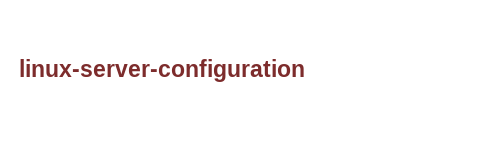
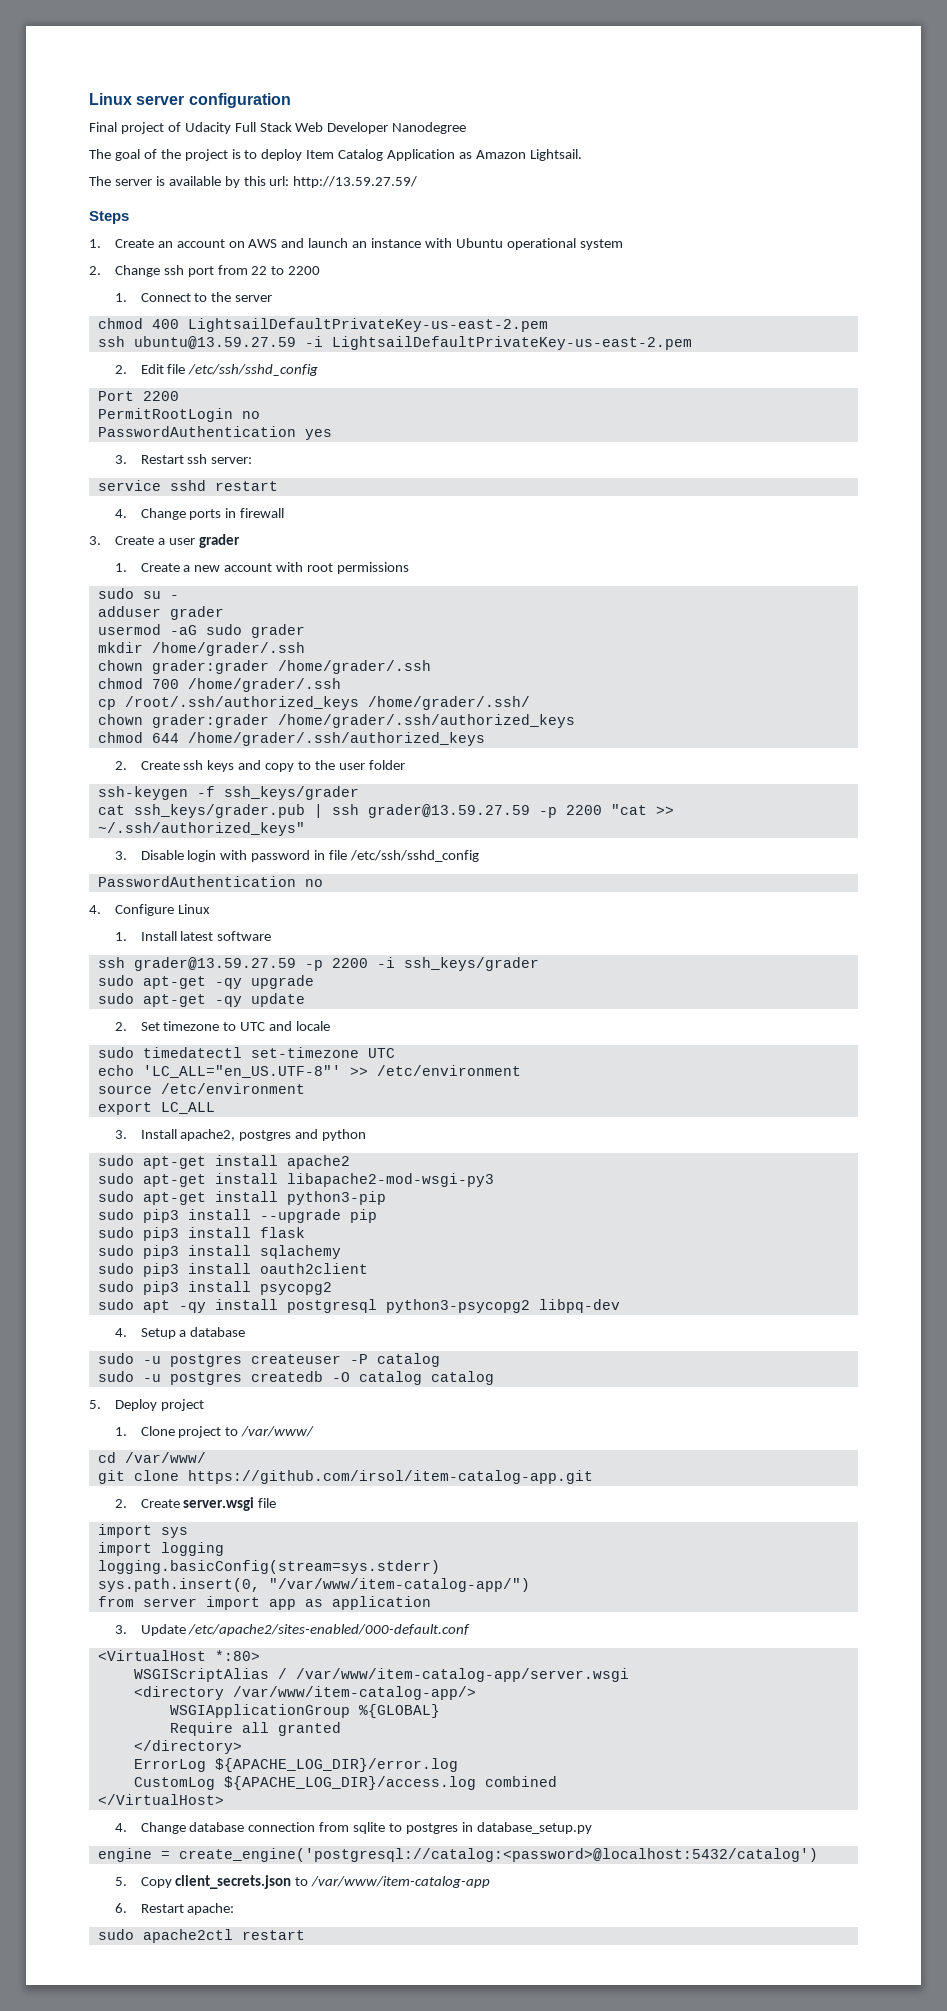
- linux-server-configuration
+ Linux server configuration
+ Final project of Udacity Full Stack Web Developer Nanodegree
+ The goal of the project is to deploy Item Catalog Application as Amazon Lightsail.
+ The server is available by this url: http://13.59.27.59/
+ Steps
+ 1. Create an account on AWS and launch an instance with Ubuntu operational system
+ 2. Change ssh port from 22 to 2200
+ 1. Connect to the server
+ chmod 400 LightsailDefaultPrivateKey-us-east-2.pem
+ ssh ubuntu@13.59.27.59 -i LightsailDefaultPrivateKey-us-east-2.pem
+ 2. Edit file /etc/ssh/sshd_config
+ Port 2200
+ PermitRootLogin no
+ PasswordAuthentication yes
+ 3. Restart ssh server:
+ service sshd restart
+ 4. Change ports in firewall
+ 3. Create a user grader
+ 1. Create a new account with root permissions
+ sudo su -
+ adduser grader
+ usermod -aG sudo grader
+ mkdir /home/grader/.ssh
+ chown grader:grader /home/grader/.ssh
+ chmod 700 /home/grader/.ssh
+ cp /root/.ssh/authorized_keys /home/grader/.ssh/
+ chown grader:grader /home/grader/.ssh/authorized_keys
+ chmod 644 /home/grader/.ssh/authorized_keys
+ 2. Create ssh keys and copy to the user folder
+ ssh-keygen -f ssh_keys/grader
+ cat ssh_keys/grader.pub | ssh grader@13.59.27.59 -p 2200 "cat >> ~/.ssh/authorized_keys"
+ 3. Disable login with password in file /etc/ssh/sshd_config
+ PasswordAuthentication no
+ 4. Configure Linux
+ 1. Install latest software
+ ssh grader@13.59.27.59 -p 2200 -i ssh_keys/grader
+ sudo apt-get -qy upgrade
+ sudo apt-get -qy update
+ 2. Set timezone to UTC and locale
+ sudo timedatectl set-timezone UTC
+ echo 'LC_ALL="en_US.UTF-8"' >> /etc/environment
+ source /etc/environment
+ export LC_ALL
+ 3. Install apache2, postgres and python
+ sudo apt-get install apache2
+ sudo apt-get install libapache2-mod-wsgi-py3
+ sudo apt-get install python3-pip
+ sudo pip3 install --upgrade pip
+ sudo pip3 install flask
+ sudo pip3 install sqlachemy
+ sudo pip3 install oauth2client
+ sudo pip3 install psycopg2
+ sudo apt -qy install postgresql python3-psycopg2 libpq-dev
+ 4. Setup a database
+ sudo -u postgres createuser -P catalog
+ sudo -u postgres createdb -O catalog catalog
+ 5. Deploy project
+ 1. Clone project to /var/www/
+ cd /var/www/
+ git clone https://github.com/irsol/item-catalog-app.git
+ 2. Create server.wsgi file
+ import sys
+ import logging
+ logging.basicConfig(stream=sys.stderr)
+ sys.path.insert(0, "/var/www/item-catalog-app/")
+ from server import app as application
+ 3. Update /etc/apache2/sites-enabled/000-default.conf
+ <VirtualHost *:80>
+ WSGIScriptAlias / /var/www/item-catalog-app/server.wsgi
+ <directory /var/www/item-catalog-app/>
+ WSGIApplicationGroup %{GLOBAL}
+ Require all granted
+ </directory>
+ ErrorLog ${APACHE_LOG_DIR}/error.log
+ CustomLog ${APACHE_LOG_DIR}/access.log combined
+ </VirtualHost>
+ 4. Change database connection from sqlite to postgres in database_setup.py
+ engine = create_engine('postgresql://catalog:<password>@localhost:5432/catalog')
+ 5. Copy client_secrets.json to /var/www/item-catalog-app
+ 6. Restart apache:
+ sudo apache2ctl restart

